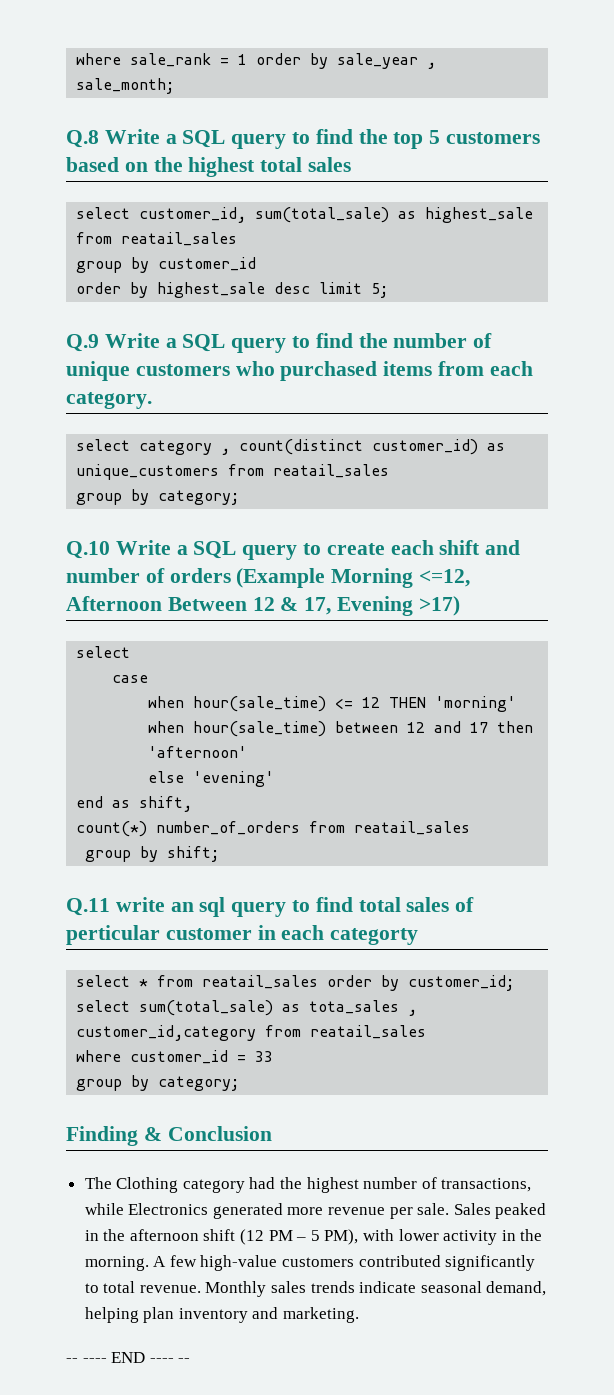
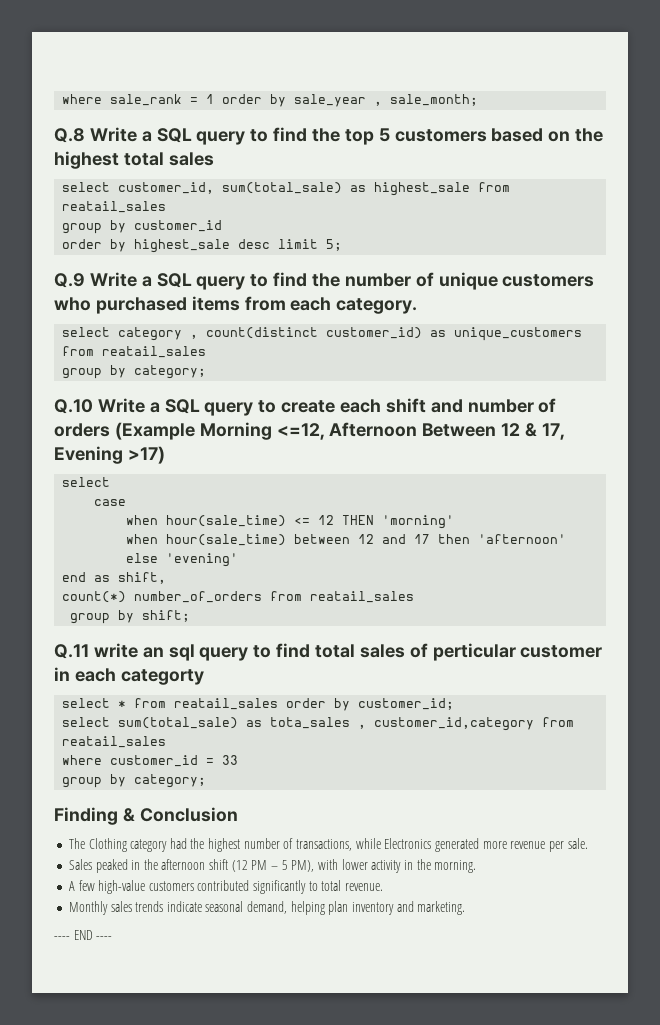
- The Clothing category had the highest number of transactions, while Electronics generated more revenue per sale. Sales peaked in the afternoon shift (12 PM – 5 PM), with lower activity in the morning. A few high-value customers contributed significantly to total revenue. Monthly sales trends indicate seasonal demand, helping plan inventory and marketing.
+ The Clothing category had the highest number of transactions, while Electronics generated more revenue per sale.
+ Sales peaked in the afternoon shift (12 PM – 5 PM), with lower activity in the morning.
+ A few high-value customers contributed significantly to total revenue.
+ Monthly sales trends indicate seasonal demand, helping plan inventory and marketing.
- -- ---- END ---- --
+ ---- END ----

